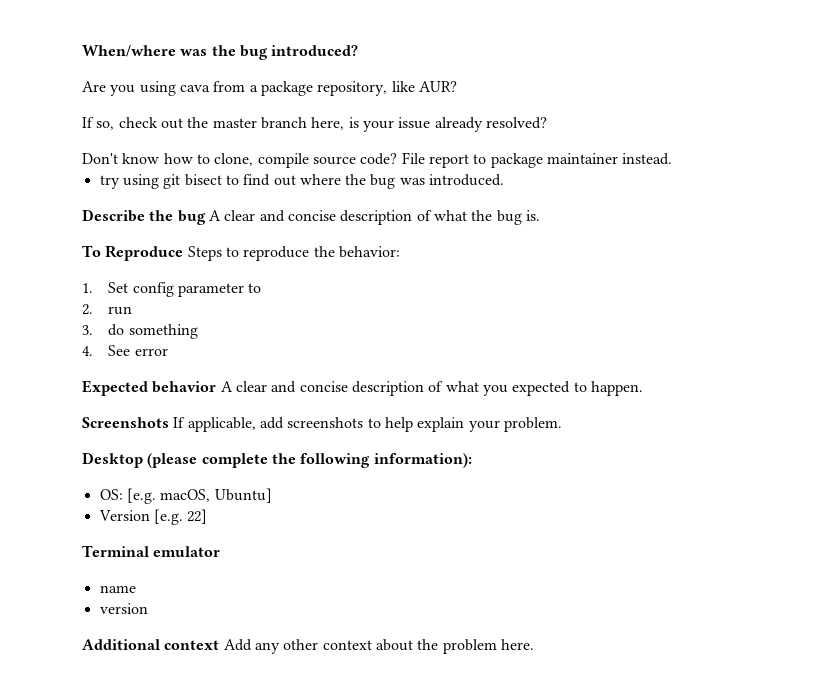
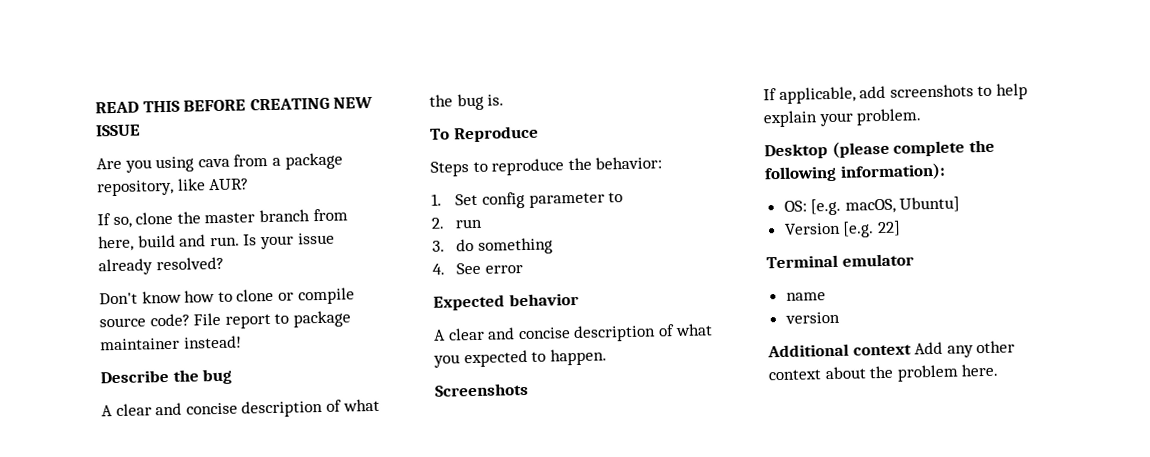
- When/where was the bug introduced?
+ READ THIS BEFORE CREATING NEW ISSUE
- If so, check out the master branch here, is your issue already resolved?
+ If so, clone the master branch from here, build and run. Is your issue already resolved?
- Don't know how to clone, compile source code?
+ Don't know how to clone or compile source code?
- File report to package maintainer instead.
- try using git bisect to find out where the bug was introduced.
+ File report to package maintainer instead!
- Describe the bug A clear and concise description of what the bug is.
+ Describe the bug
+ A clear and concise description of what the bug is.
- To Reproduce Steps to reproduce the behavior:
+ To Reproduce
+ Steps to reproduce the behavior:
- Expected behavior A clear and concise description of what you expected to happen.
+ Expected behavior
+ A clear and concise description of what you expected to happen.
- Screenshots If applicable, add screenshots to help explain your problem.
+ Screenshots
+ If applicable, add screenshots to help explain your problem.

